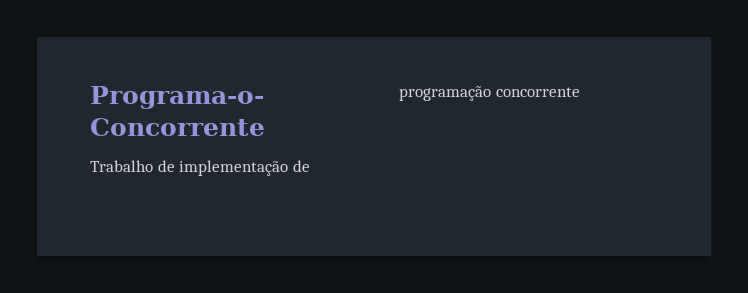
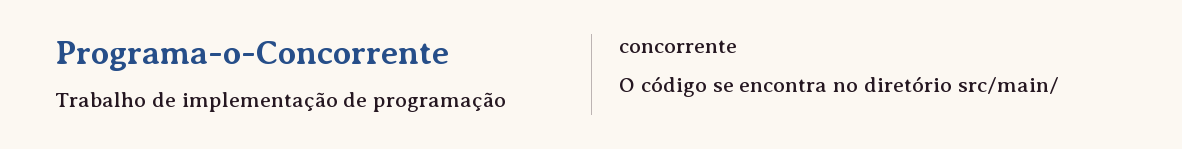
+ O código se encontra no diretório src/main/

